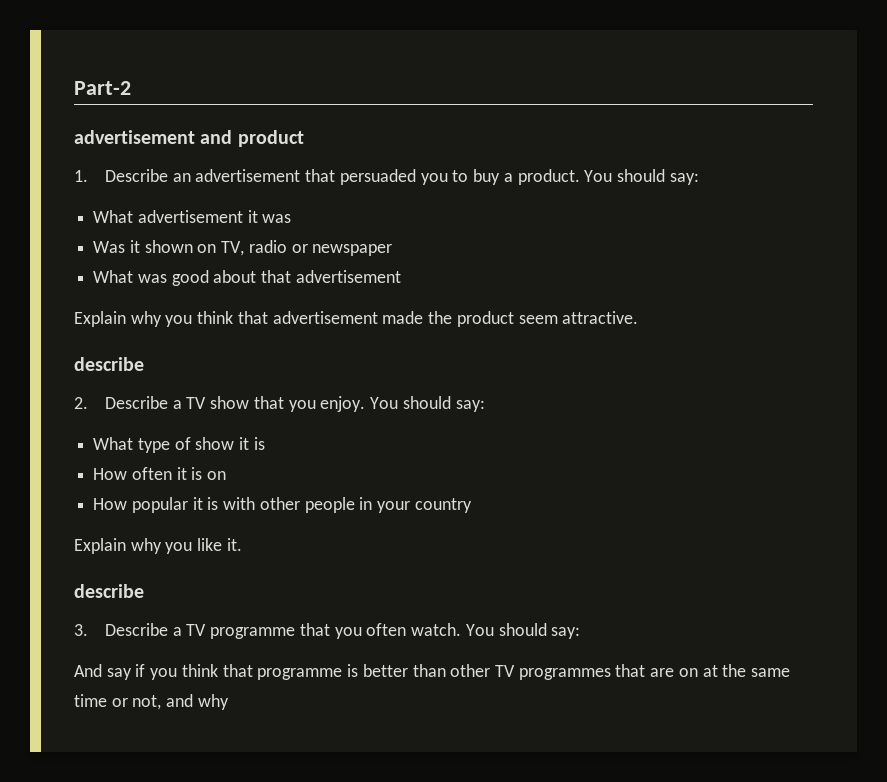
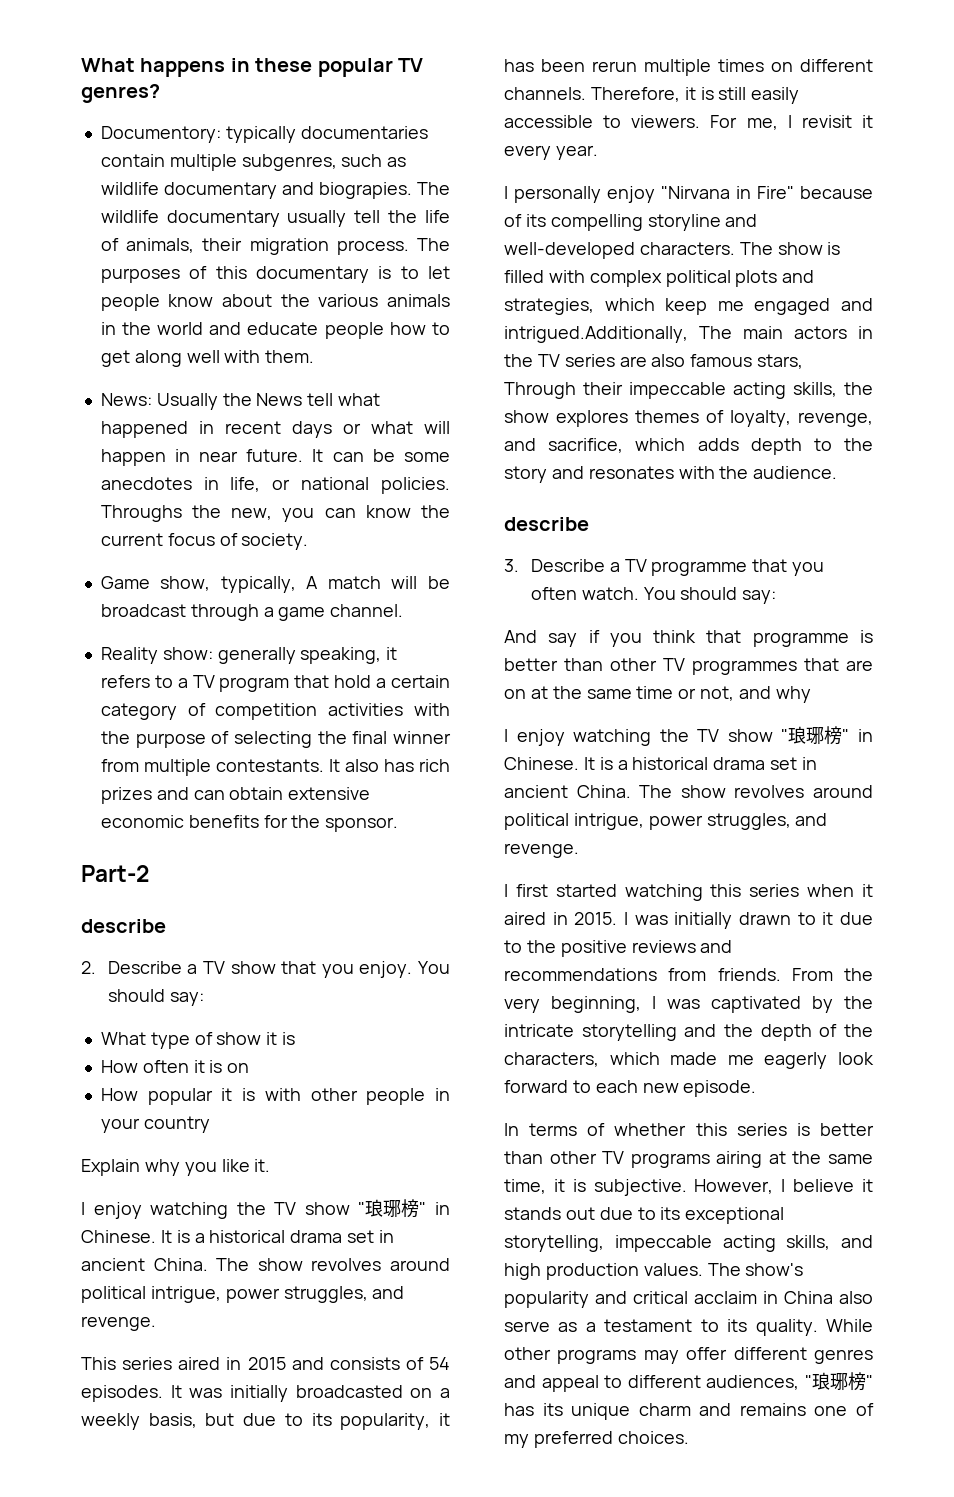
+ What happens in these popular TV genres?
+ Documentory: typically documentaries contain multiple subgenres, such as wildlife documentary and biograpies. The wildlife documentary usually tell the life of animals, their migration process. The purposes of this documentary is to let people know about the various animals in the world and educate people how to get along well with them.
+ News: Usually the News tell what happened in recent days or what will happen in near future. It can be some anecdotes in life, or national policies. Throughs the new, you can know the current focus of society.
+ Game show, typically, A match will be broadcast through a game channel.
+ Reality show: generally speaking, it refers to a TV program that hold a certain category of competition activities with the purpose of selecting the final winner from multiple contestants. It also has rich prizes and can obtain extensive economic benefits for the sponsor.
  Part-2
- advertisement and product
- 1. Describe an advertisement that persuaded you to buy a product. You should say:
- What advertisement it was
- Was it shown on TV, radio or newspaper
- What was good about that advertisement
- Explain why you think that advertisement made the product seem attractive.
  Explain why you like it.
+ I enjoy watching the TV show "琅琊榜" in Chinese. It is a historical drama set in ancient China. The show revolves around political intrigue, power struggles, and revenge.
+ This series aired in 2015 and consists of 54 episodes. It was initially broadcasted on a weekly basis, but due to its popularity, it has been rerun multiple times on different channels. Therefore, it is still easily accessible to viewers. For me, I revisit it every year.
+ I personally enjoy "Nirvana in Fire" because of its compelling storyline and well-developed characters. The show is filled with complex political plots and strategies, which keep me engaged and intrigued.Additionally, The main actors in the TV series are also famous stars, Through their impeccable acting skills, the show explores themes of loyalty, revenge, and sacrifice, which adds depth to the story and resonates with the audience.
  And say if you think that programme is better than other TV programmes that are on at the same time or not, and why
+ I enjoy watching the TV show "琅琊榜" in Chinese. It is a historical drama set in ancient China. The show revolves around political intrigue, power struggles, and revenge.
+ I first started watching this series when it aired in 2015. I was initially drawn to it due to the positive reviews and recommendations from friends. From the very beginning, I was captivated by the intricate storytelling and the depth of the characters, which made me eagerly look forward to each new episode.
+ In terms of whether this series is better than other TV programs airing at the same time, it is subjective. However, I believe it stands out due to its exceptional storytelling, impeccable acting skills, and high production values. The show's popularity and critical acclaim in China also serve as a testament to its quality. While other programs may offer different genres and appeal to different audiences, "琅琊榜" has its unique charm and remains one of my preferred choices.

